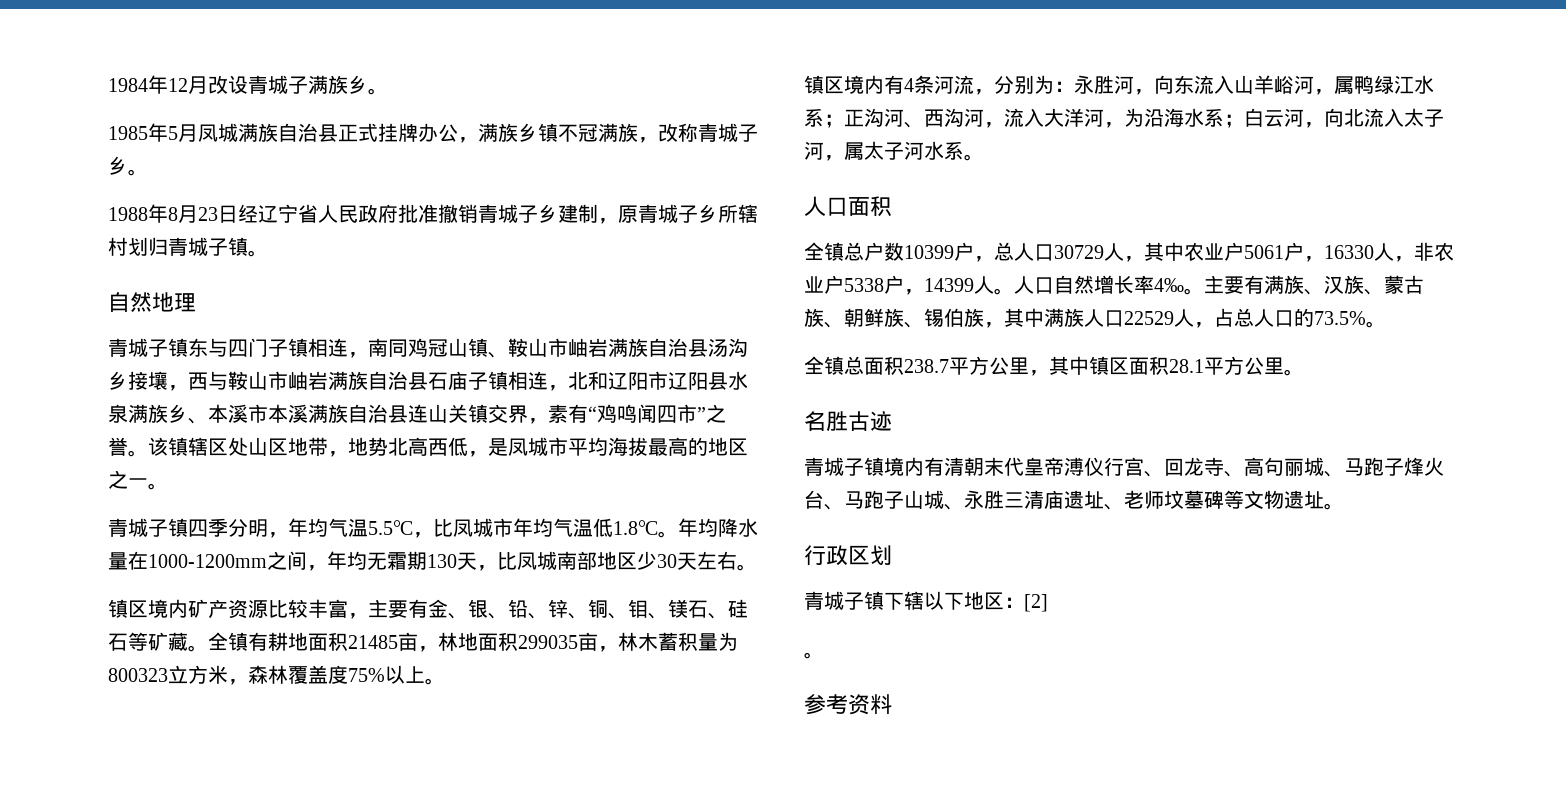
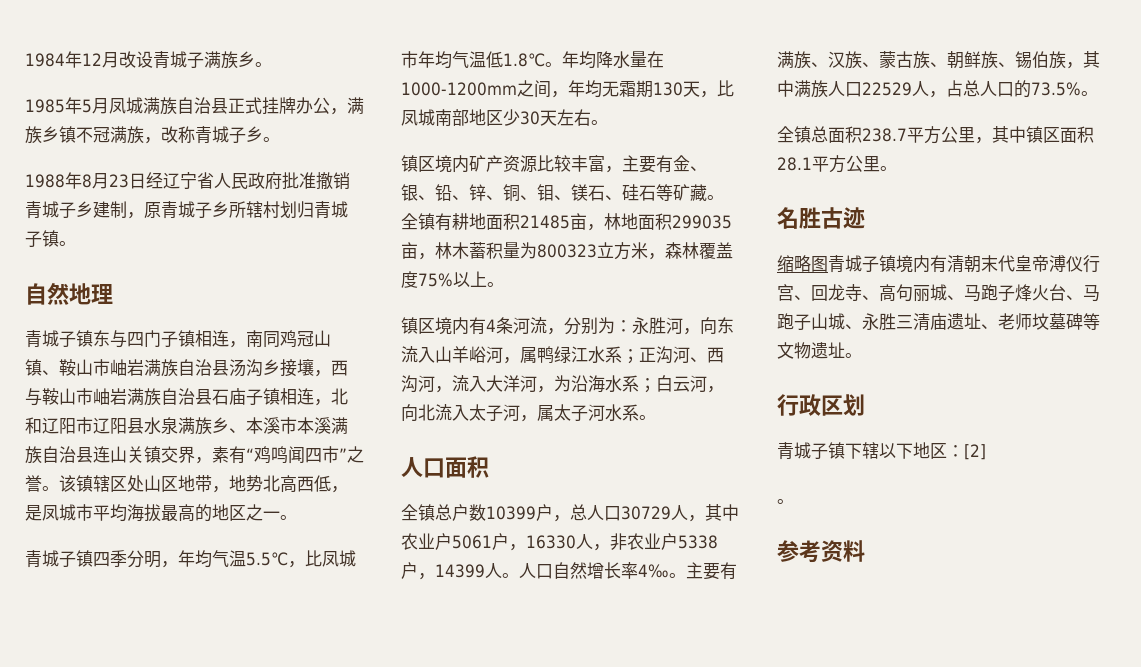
- 青城子镇境内有清朝末代皇帝溥仪行宫、回龙寺、高句丽城、马跑子烽火台、马跑子山城、永胜三清庙遗址、老师坟墓碑等文物遗址。
+ 缩略图青城子镇境内有清朝末代皇帝溥仪行宫、回龙寺、高句丽城、马跑子烽火台、马跑子山城、永胜三清庙遗址、老师坟墓碑等文物遗址。

